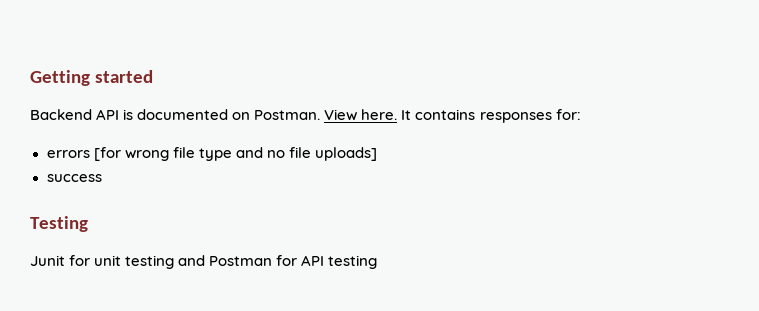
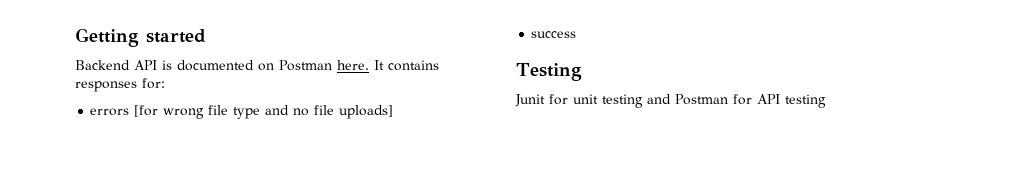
- Backend API is documented on Postman. View here.
+ Backend API is documented on Postman here.

